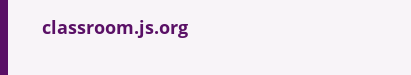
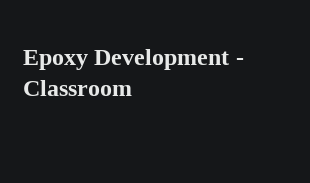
- classroom.js.org
+ Epoxy Development - Classroom

